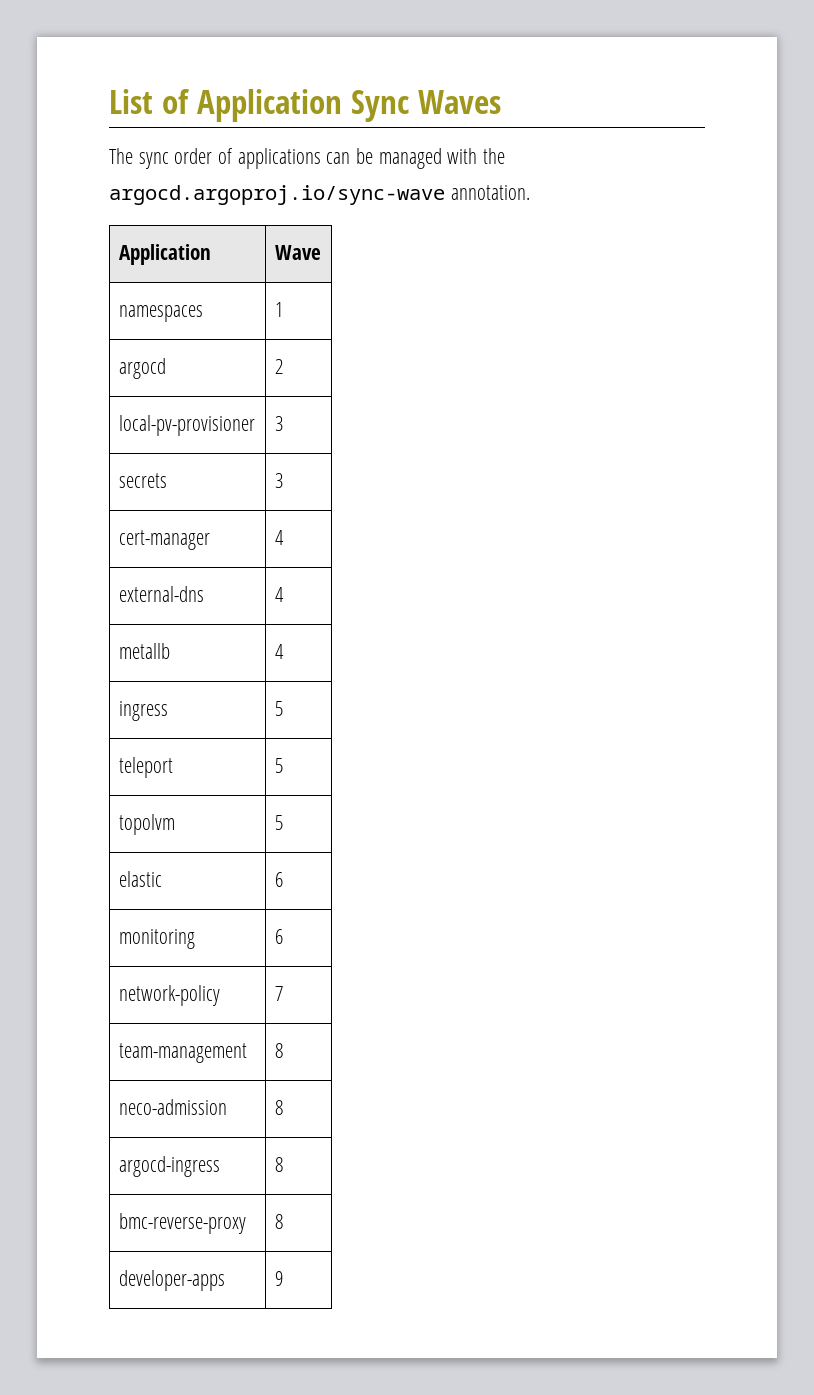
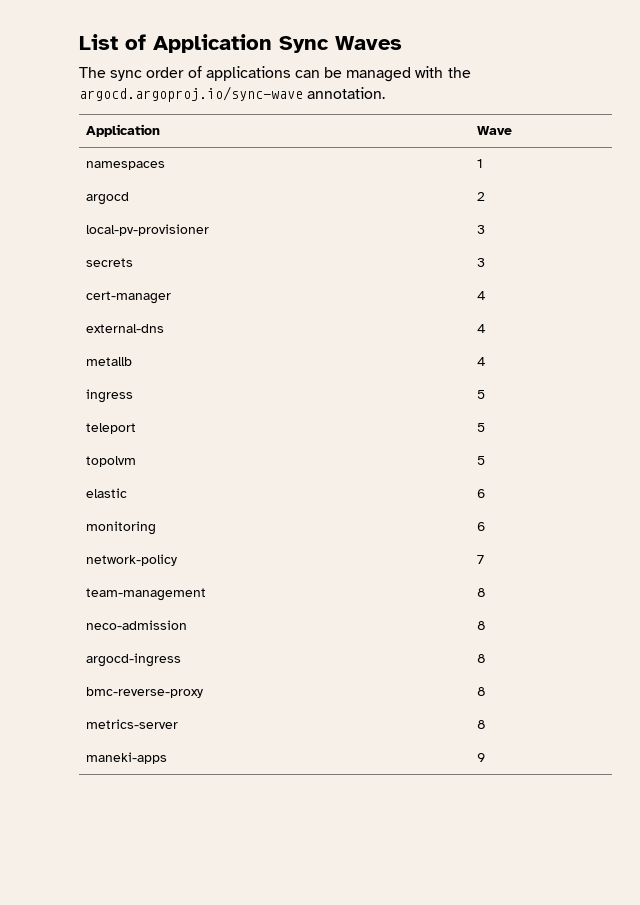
- developer-apps | 9
+ metrics-server | 8
+ maneki-apps | 9

